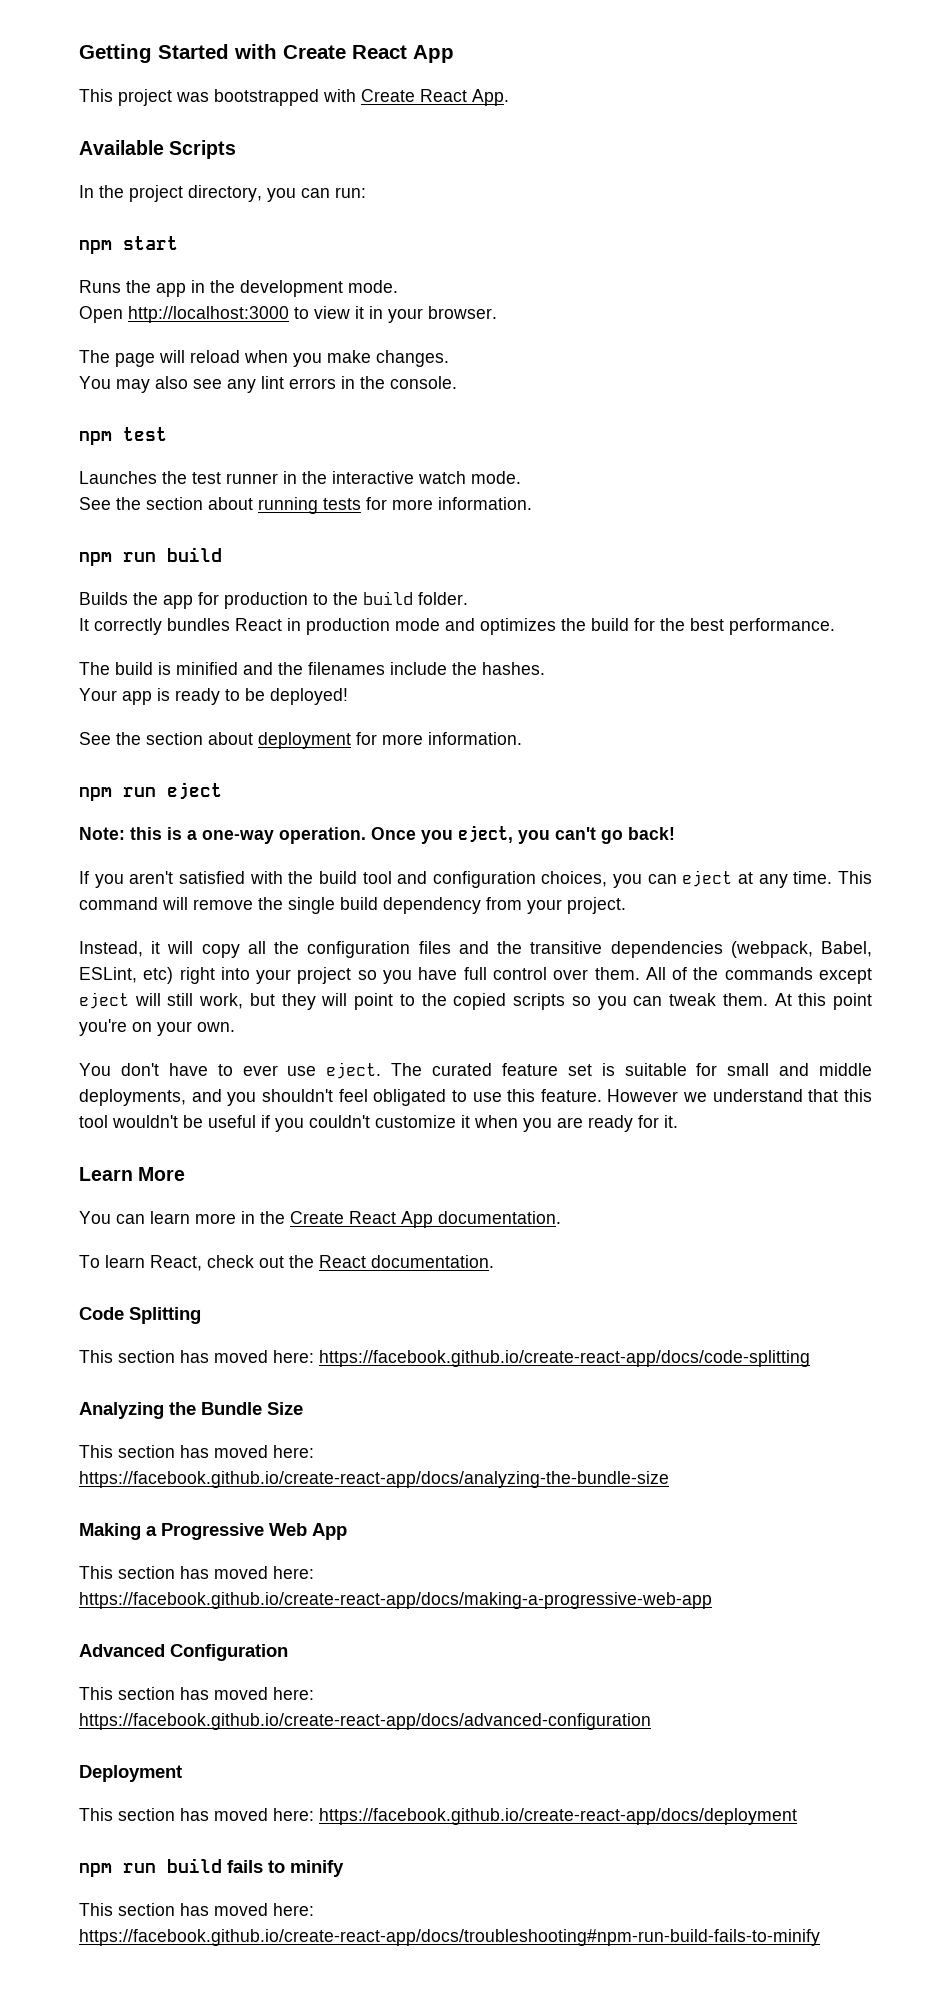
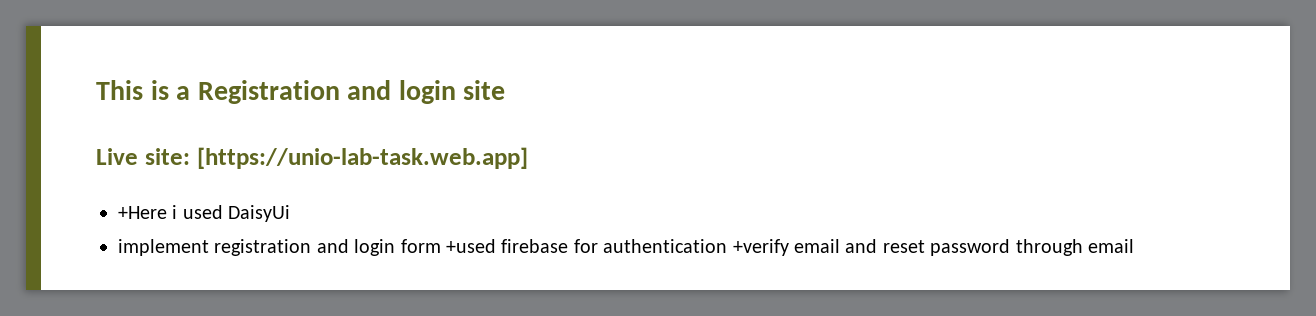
- Getting Started with Create React App
- This project was bootstrapped with Create React App.
- Available Scripts
- In the project directory, you can run:
- npm start
- Runs the app in the development mode.
- Open http://localhost:3000 to view it in your browser.
- The page will reload when you make changes.
- You may also see any lint errors in the console.
- npm test
- Launches the test runner in the interactive watch mode.
- See the section about running tests for more information.
- npm run build
- Builds the app for production to the build folder.
- It correctly bundles React in production mode and optimizes the build for the best performance.
- The build is minified and the filenames include the hashes.
- Your app is ready to be deployed!
- See the section about deployment for more information.
- npm run eject
- Note: this is a one-way operation. Once you eject, you can't go back!
- If you aren't satisfied with the build tool and configuration choices, you can eject at any time. This command will remove the single build dependency from your project.
- Instead, it will copy all the configuration files and the transitive dependencies (webpack, Babel, ESLint, etc) right into your project so you have full control over them. All of the commands except eject will still work, but they will point to the copied scripts so you can tweak them. At this point you're on your own.
- You don't have to ever use eject. The curated feature set is suitable for small and middle deployments, and you shouldn't feel obligated to use this feature. However we understand that this tool wouldn't be useful if you couldn't customize it when you are ready for it.
- Learn More
- You can learn more in the Create React App documentation.
- To learn React, check out the React documentation.
- Code Splitting
- This section has moved here: https://facebook.github.io/create-react-app/docs/code-splitting
- Analyzing the Bundle Size
- This section has moved here: https://facebook.github.io/create-react-app/docs/analyzing-the-bundle-size
- Making a Progressive Web App
- This section has moved here: https://facebook.github.io/create-react-app/docs/making-a-progressive-web-app
- Advanced Configuration
- This section has moved here: https://facebook.github.io/create-react-app/docs/advanced-configuration
- Deployment
- This section has moved here: https://facebook.github.io/create-react-app/docs/deployment
- npm run build fails to minify
- This section has moved here: https://facebook.github.io/create-react-app/docs/troubleshooting#npm-run-build-fails-to-minify
+ This is a Registration and login site
+ Live site: [https://unio-lab-task.web.app]
+ +Here i used DaisyUi
+ implement registration and login form +used firebase for authentication +verify email and reset password through email

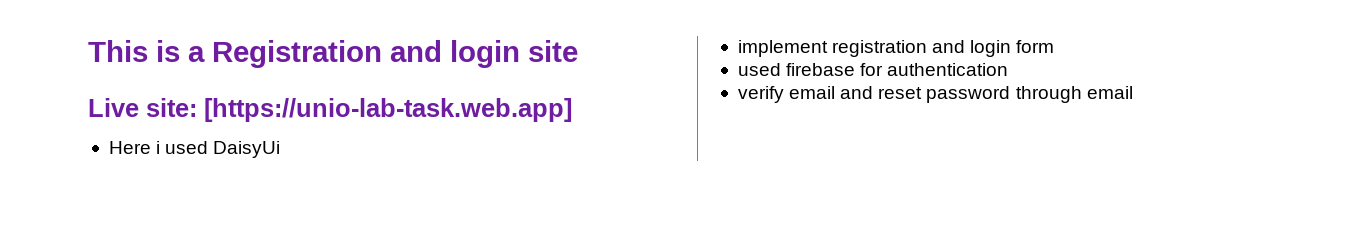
- +Here i used DaisyUi
+ Here i used DaisyUi
- implement registration and login form +used firebase for authentication +verify email and reset password through email
+ implement registration and login form
+ used firebase for authentication
+ verify email and reset password through email

